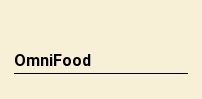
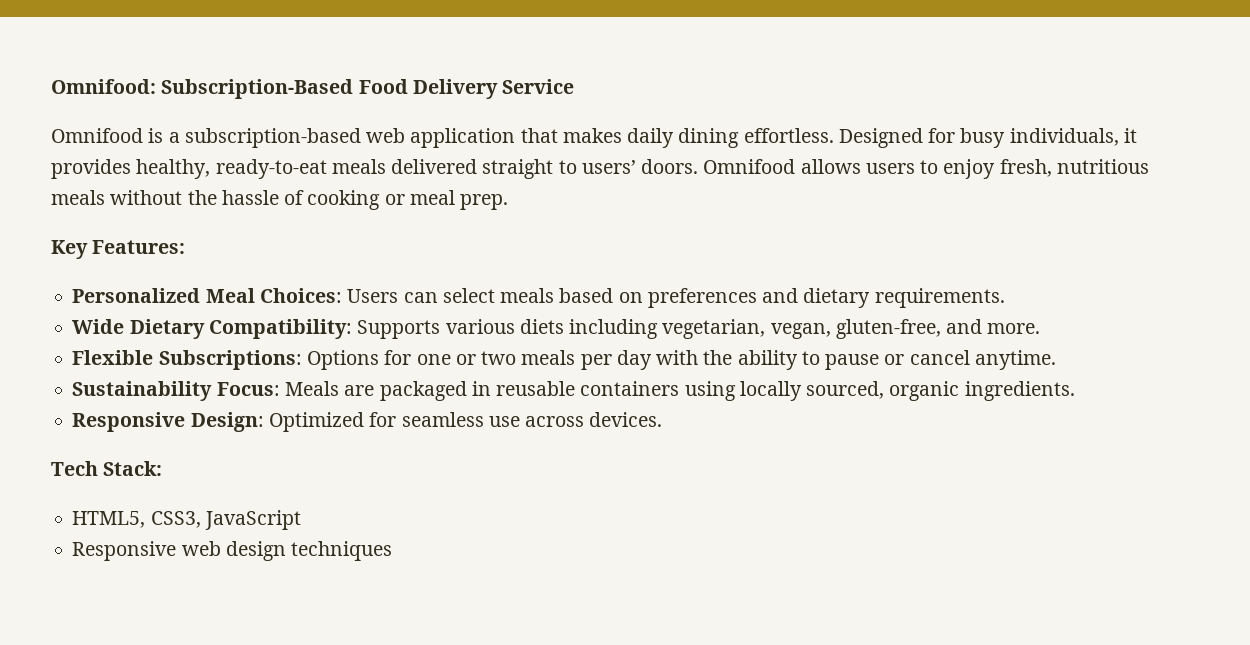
- OmniFood
+ Omnifood: Subscription-Based Food Delivery Service
+ Omnifood is a subscription-based web application that makes daily dining effortless. Designed for busy individuals, it provides healthy, ready-to-eat meals delivered straight to users’ doors. Omnifood allows users to enjoy fresh, nutritious meals without the hassle of cooking or meal prep.
+ Key Features:
+ Personalized Meal Choices: Users can select meals based on preferences and dietary requirements.
+ Wide Dietary Compatibility: Supports various diets including vegetarian, vegan, gluten-free, and more.
+ Flexible Subscriptions: Options for one or two meals per day with the ability to pause or cancel anytime.
+ Sustainability Focus: Meals are packaged in reusable containers using locally sourced, organic ingredients.
+ Responsive Design: Optimized for seamless use across devices.
+ Tech Stack:
+ HTML5, CSS3, JavaScript
+ Responsive web design techniques

